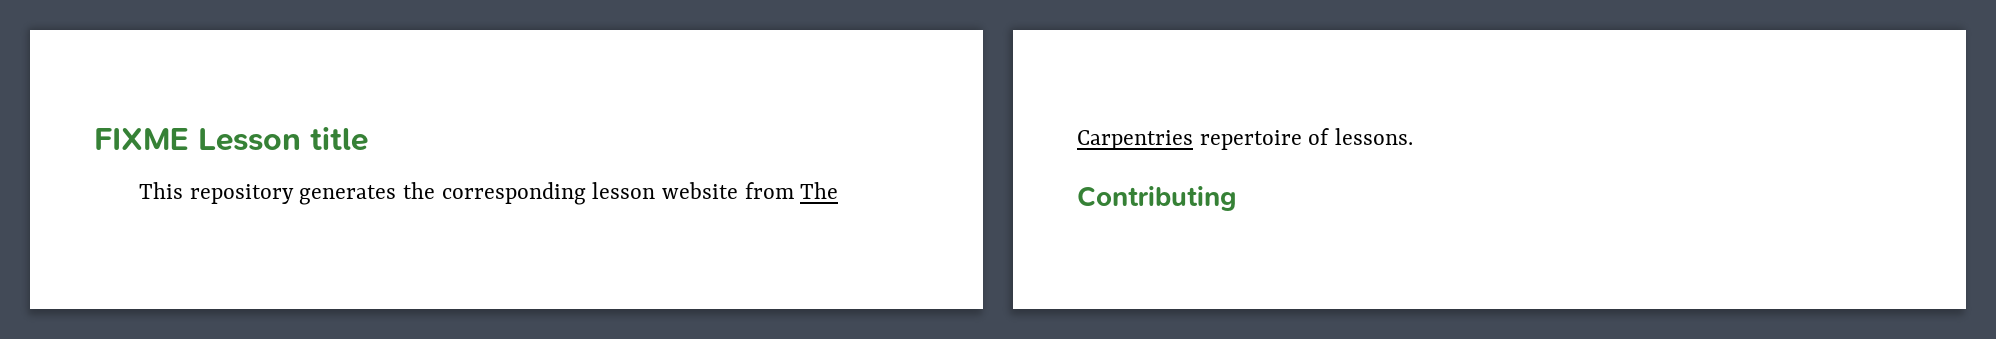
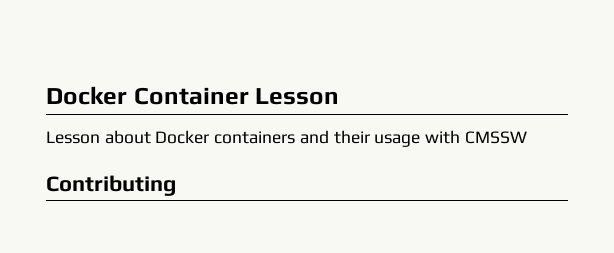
- FIXME Lesson title
- This repository generates the corresponding lesson website from The Carpentries repertoire of lessons.
+ Docker Container Lesson
+ Lesson about Docker containers and their usage with CMSSW

